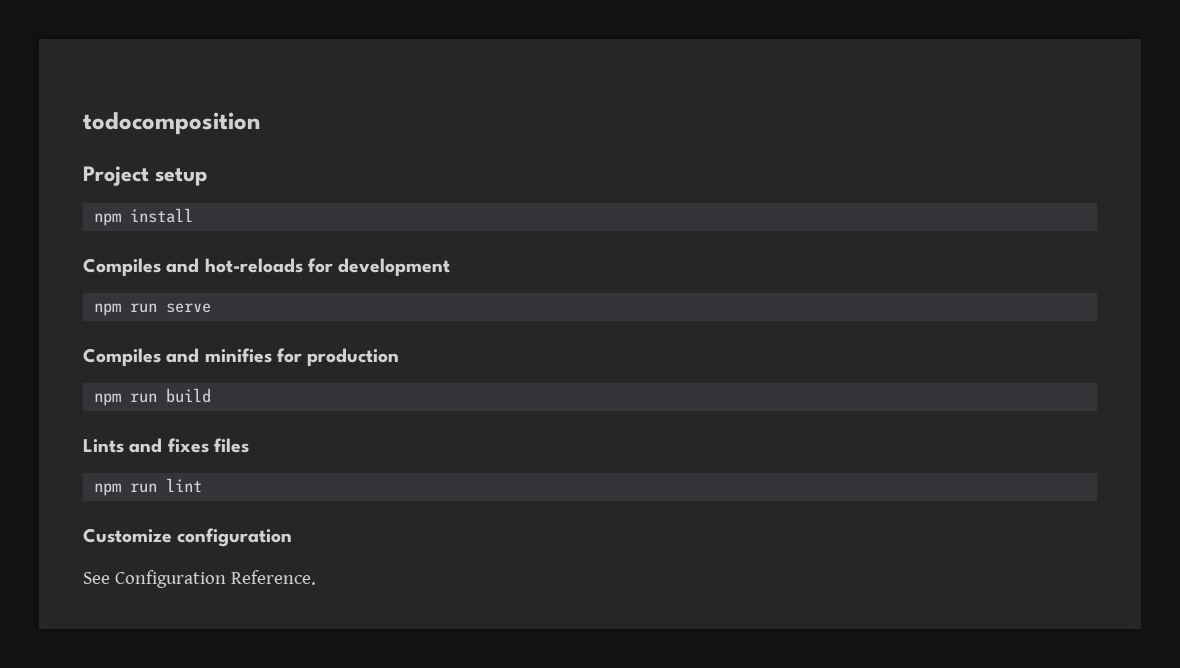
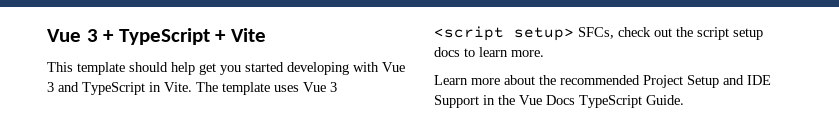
- todocomposition
- Project setup
- npm install
- Compiles and hot-reloads for development
- npm run serve
- Compiles and minifies for production
- npm run build
- Lints and fixes files
- npm run lint
- Customize configuration
- See Configuration Reference.
+ Vue 3 + TypeScript + Vite
+ This template should help get you started developing with Vue 3 and TypeScript in Vite. The template uses Vue 3 <script setup> SFCs, check out the script setup docs to learn more.
+ Learn more about the recommended Project Setup and IDE Support in the Vue Docs TypeScript Guide.

